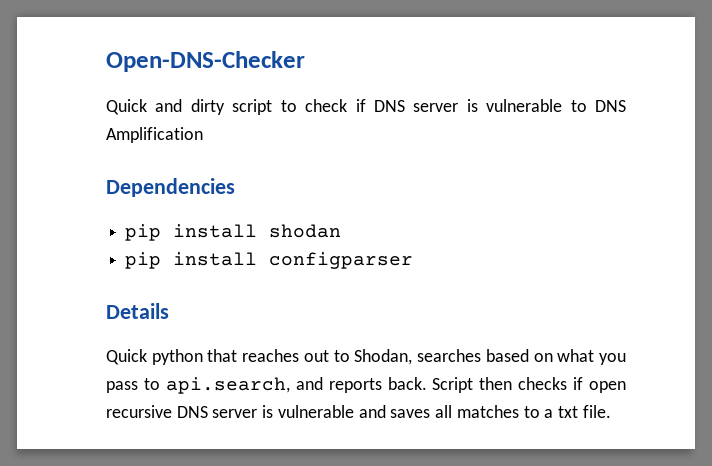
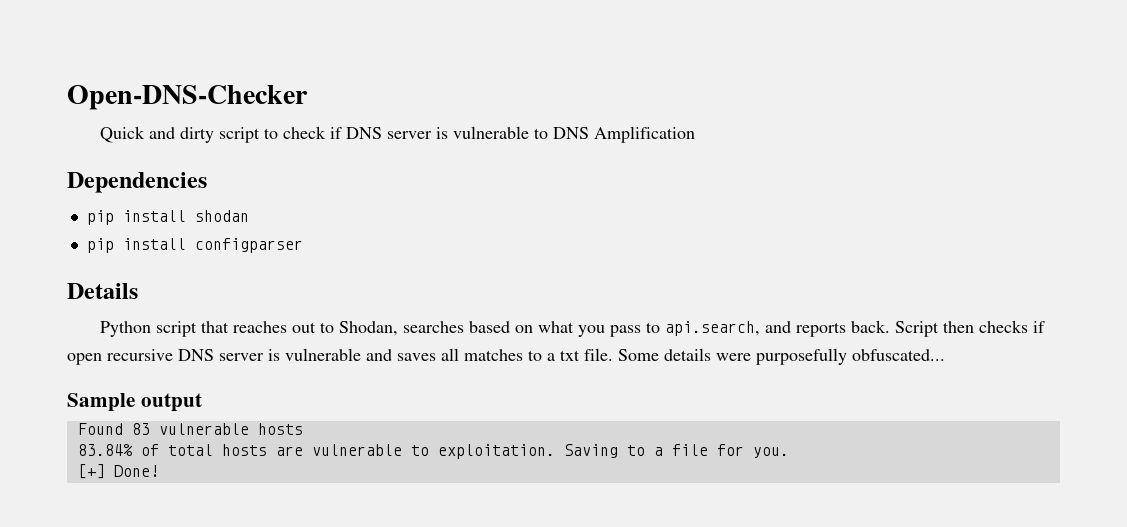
- Quick python that reaches out to Shodan, searches based on what you pass to api.search, and reports back.
+ Python script that reaches out to Shodan, searches based on what you pass to api.search, and reports back.
+ Some details were purposefully obfuscated...
+ Sample output
+ Found 83 vulnerable hosts
+ 83.84% of total hosts are vulnerable to exploitation. Saving to a file for you.
+ [+] Done!

